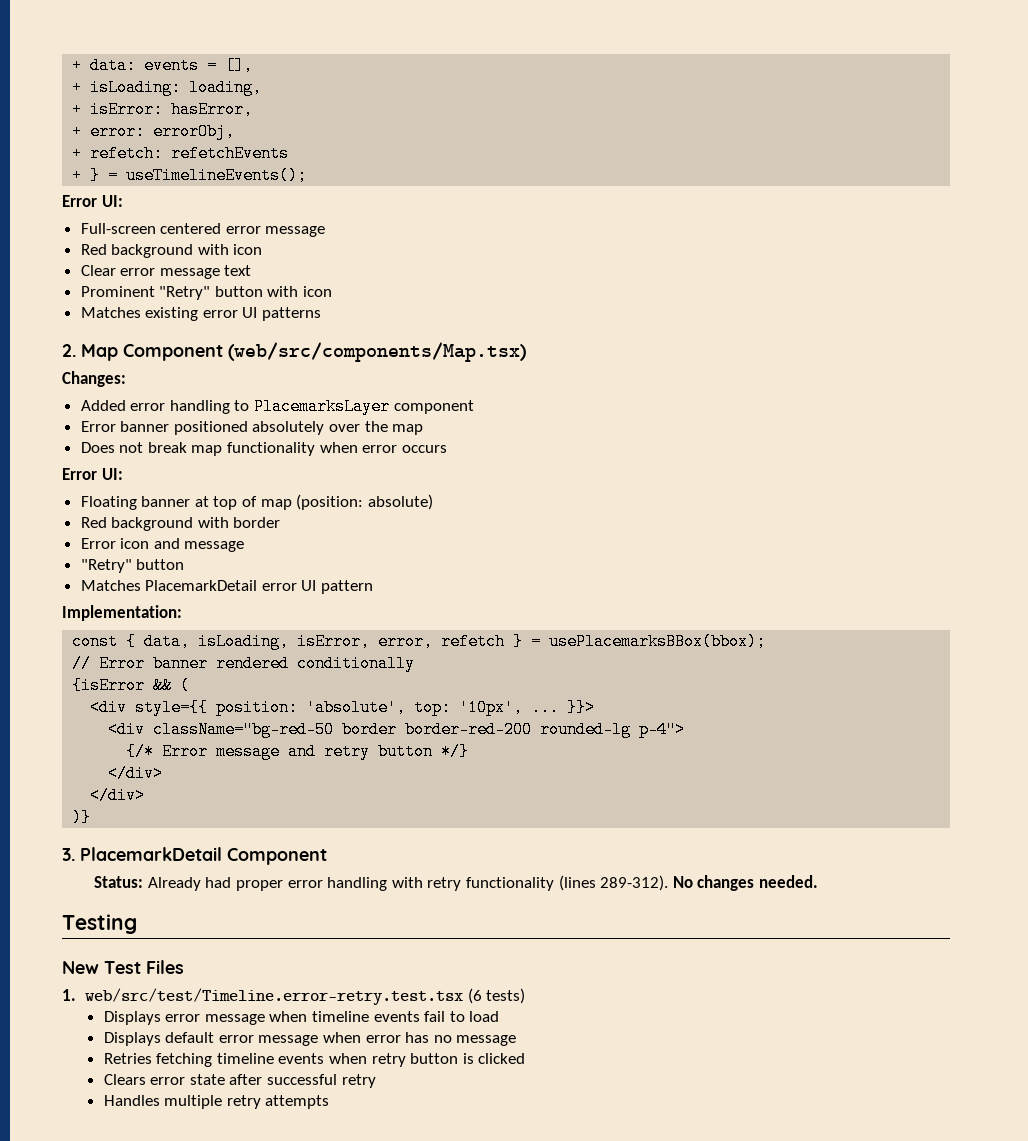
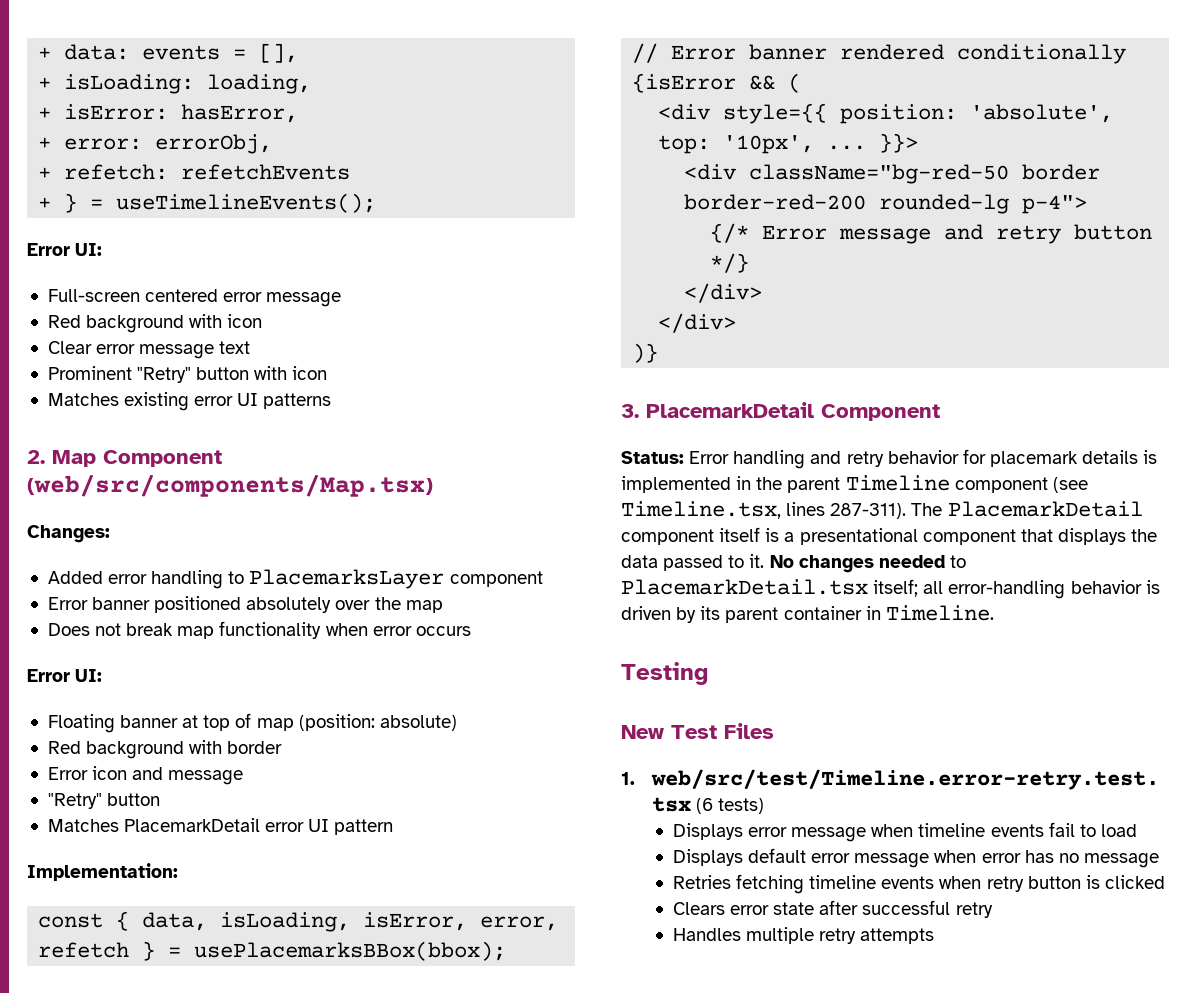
- Status: Already had proper error handling with retry functionality (lines 289-312). No changes needed.
+ Status: Error handling and retry behavior for placemark details is implemented in the parent Timeline component (see Timeline.tsx, lines 287-311). The PlacemarkDetail component itself is a presentational component that displays the data passed to it. No changes needed to PlacemarkDetail.tsx itself; all error-handling behavior is driven by its parent container in Timeline.

